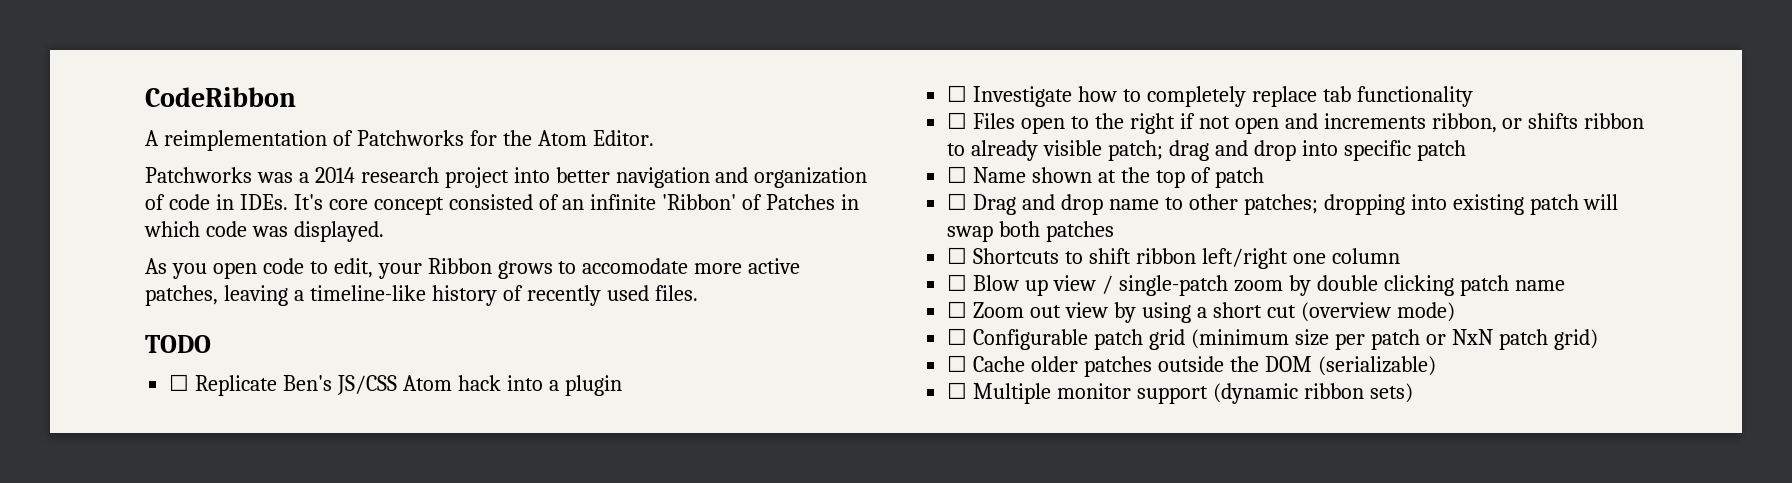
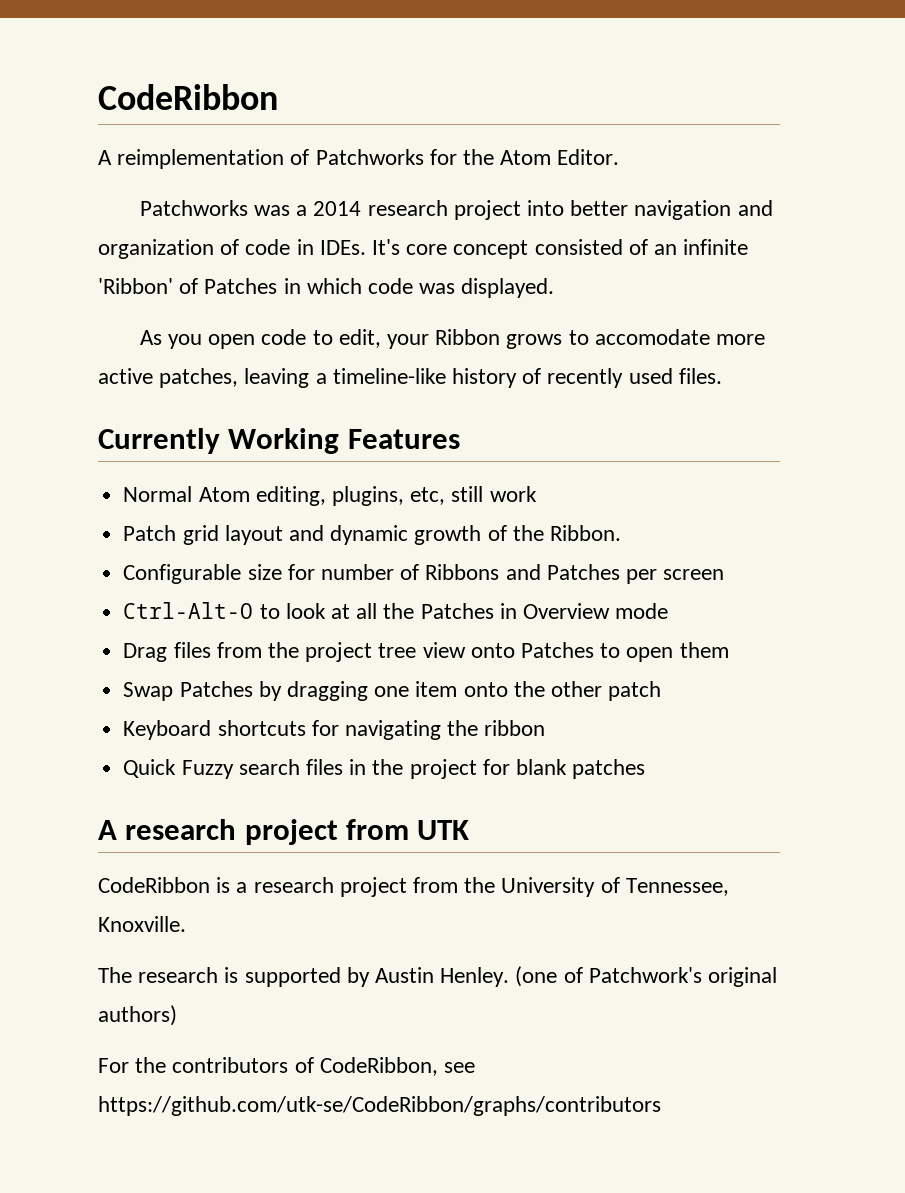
- TODO
- ☐ Replicate Ben's JS/CSS Atom hack into a plugin
- ☐ Investigate how to completely replace tab functionality
- ☐ Files open to the right if not open and increments ribbon, or shifts ribbon to already visible patch; drag and drop into specific patch
- ☐ Name shown at the top of patch
- ☐ Drag and drop name to other patches; dropping into existing patch will swap both patches
- ☐ Shortcuts to shift ribbon left/right one column
- ☐ Blow up view / single-patch zoom by double clicking patch name
- ☐ Zoom out view by using a short cut (overview mode)
- ☐ Configurable patch grid (minimum size per patch or NxN patch grid)
- ☐ Cache older patches outside the DOM (serializable)
- ☐ Multiple monitor support (dynamic ribbon sets)
+ Currently Working Features
+ Normal Atom editing, plugins, etc, still work
+ Patch grid layout and dynamic growth of the Ribbon.
+ Configurable size for number of Ribbons and Patches per screen
+ Ctrl-Alt-O to look at all the Patches in Overview mode
+ Drag files from the project tree view onto Patches to open them
+ Swap Patches by dragging one item onto the other patch
+ Keyboard shortcuts for navigating the ribbon
+ Quick Fuzzy search files in the project for blank patches
+ A research project from UTK
+ CodeRibbon is a research project from the University of Tennessee, Knoxville.
+ The research is supported by Austin Henley. (one of Patchwork's original authors)
+ For the contributors of CodeRibbon, see https://github.com/utk-se/CodeRibbon/graphs/contributors

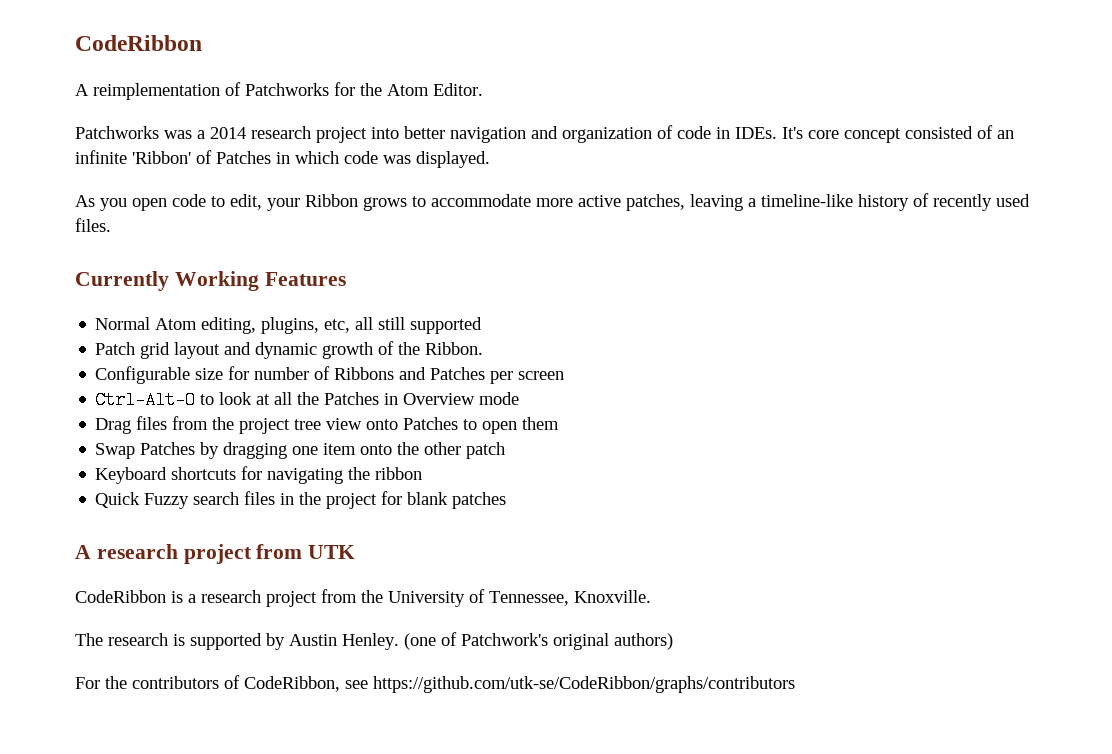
- As you open code to edit, your Ribbon grows to accomodate more active patches, leaving a timeline-like history of recently used files.
+ As you open code to edit, your Ribbon grows to accommodate more active patches, leaving a timeline-like history of recently used files.
- Normal Atom editing, plugins, etc, still work
+ Normal Atom editing, plugins, etc, all still supported

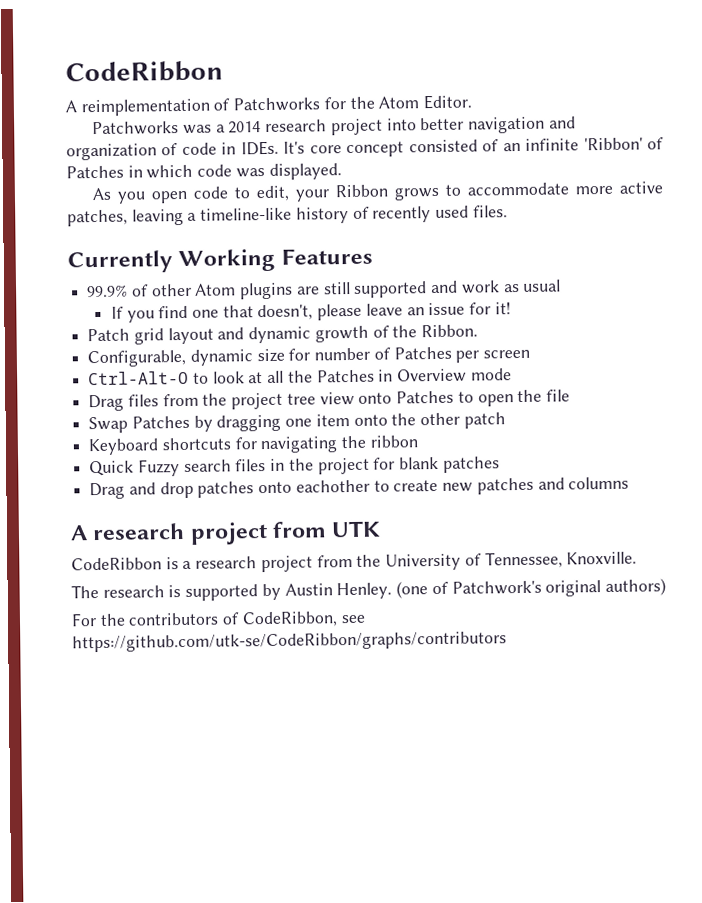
- Normal Atom editing, plugins, etc, all still supported
+ 99.9% of other Atom plugins are still supported and work as usual
+ If you find one that doesn't, please leave an issue for it!
- Configurable size for number of Ribbons and Patches per screen
+ Configurable, dynamic size for number of Patches per screen
- Drag files from the project tree view onto Patches to open them
+ Drag files from the project tree view onto Patches to open the file
+ Drag and drop patches onto eachother to create new patches and columns

